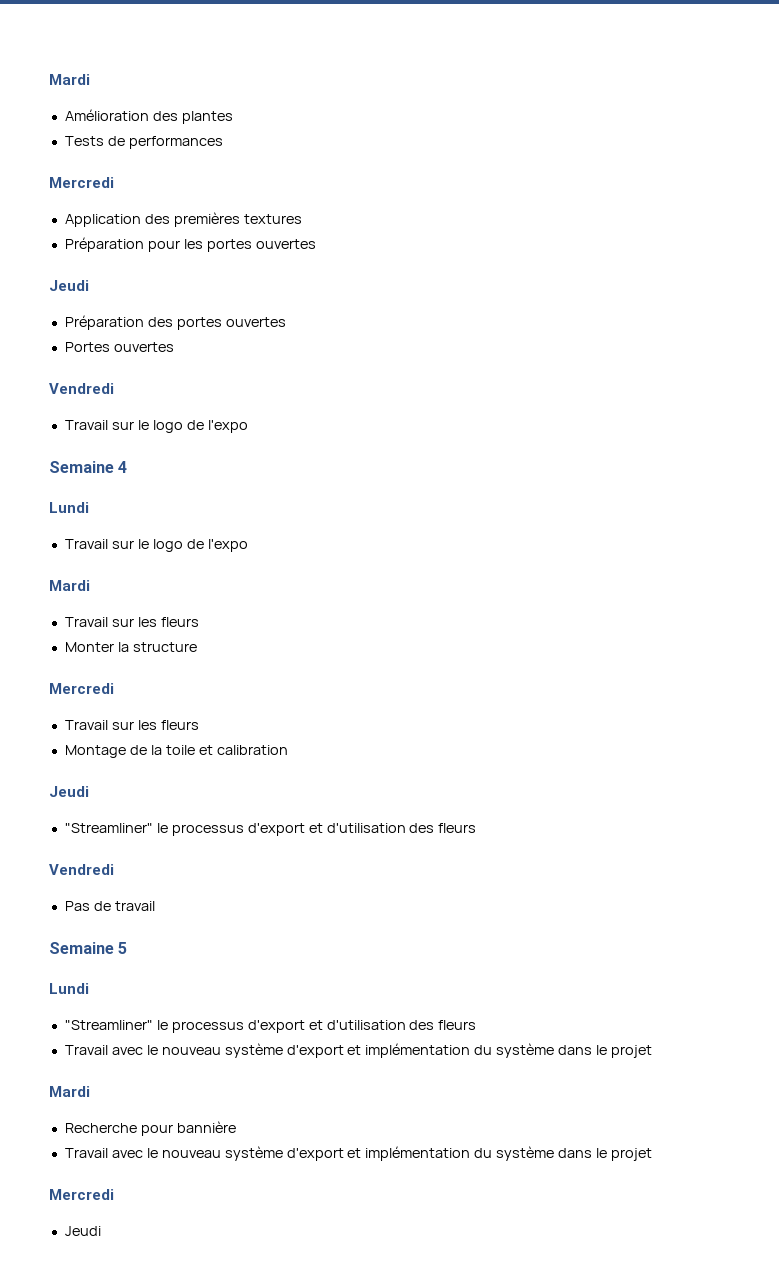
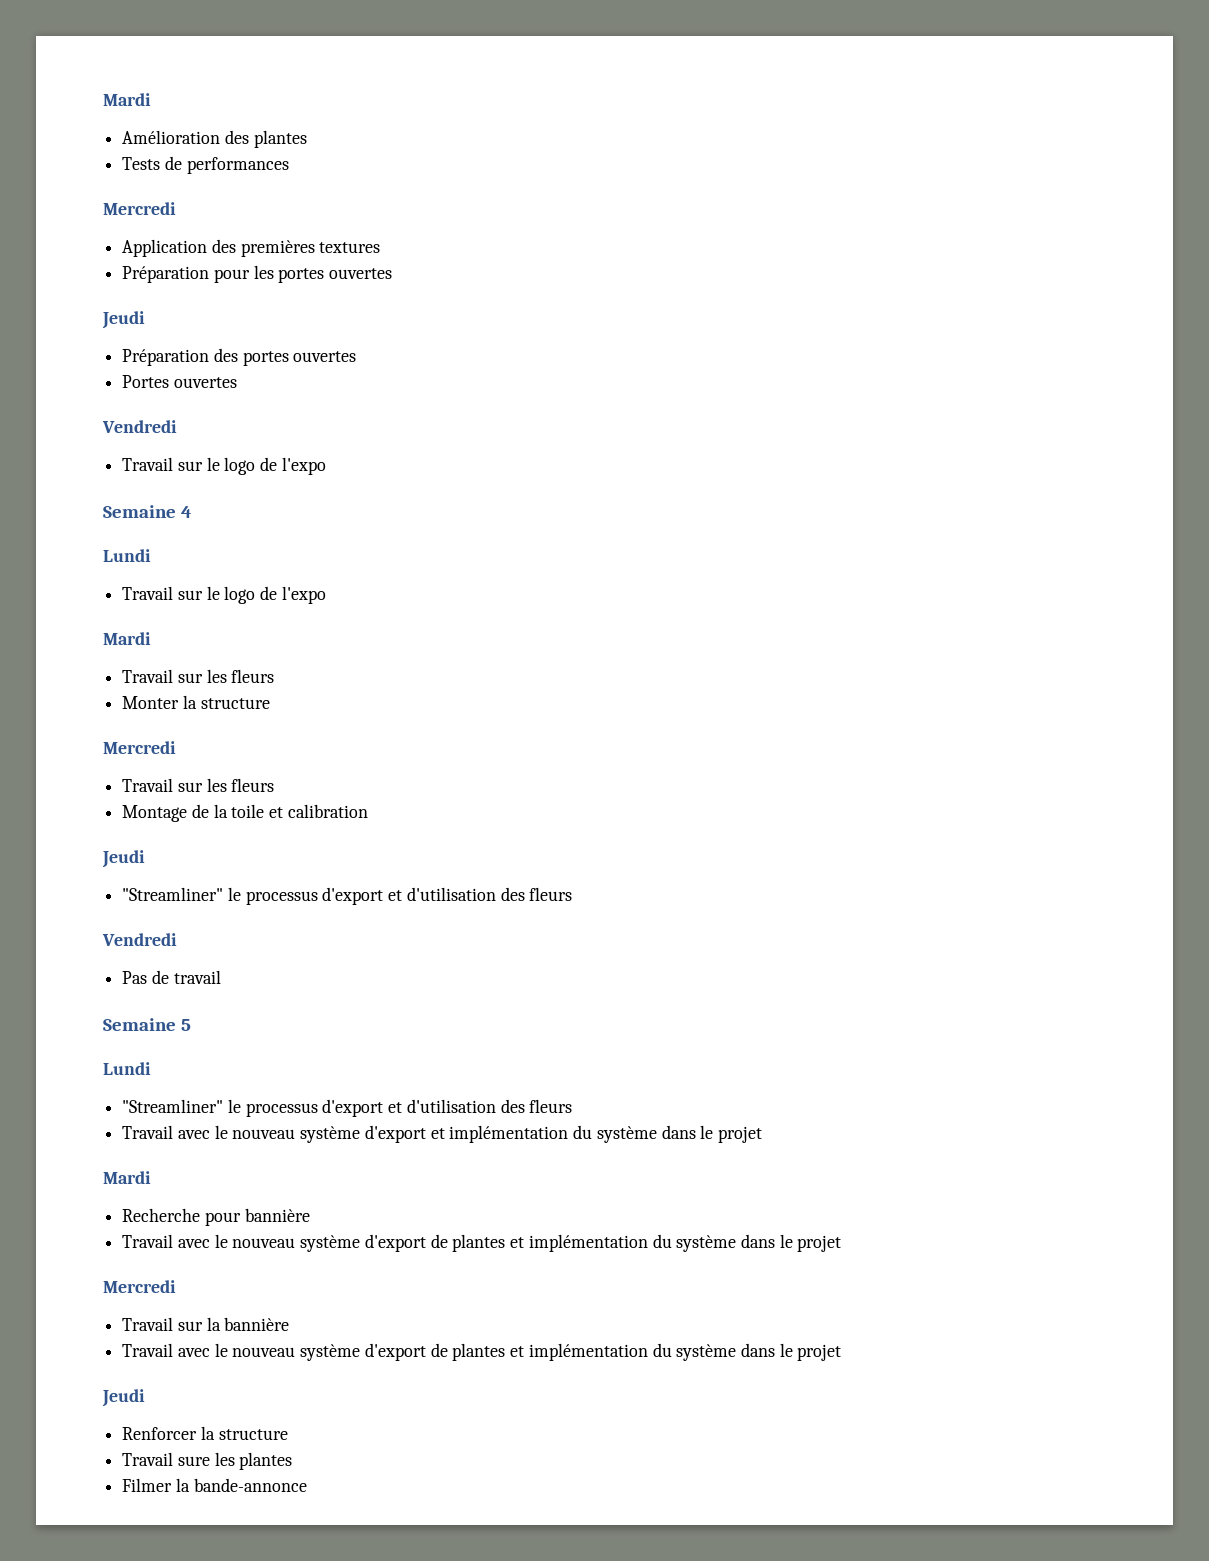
  Recherche pour bannière
- Travail avec le nouveau système d'export et implémentation du système dans le projet
+ Travail avec le nouveau système d'export de plantes et implémentation du système dans le projet
  Mercredi
+ Travail sur la bannière
+ Travail avec le nouveau système d'export de plantes et implémentation du système dans le projet
  Jeudi
+ Renforcer la structure
+ Travail sure les plantes
+ Filmer la bande-annonce

